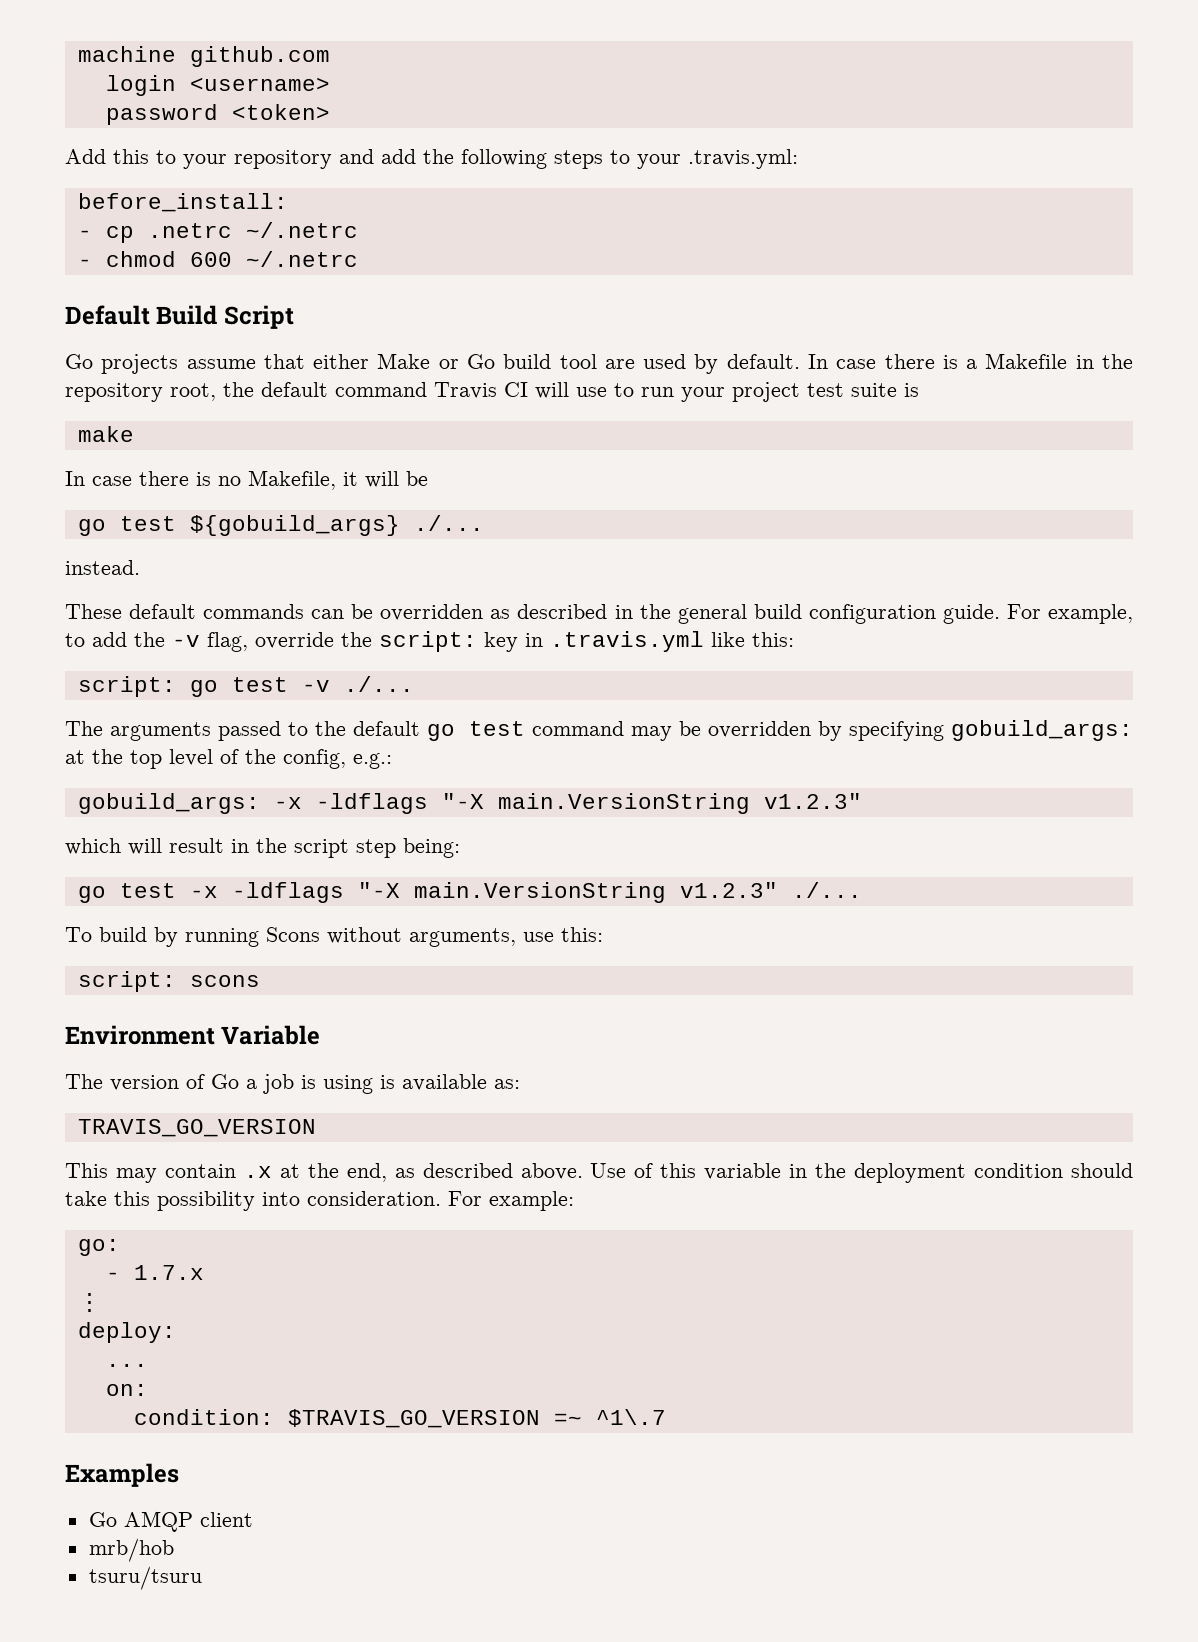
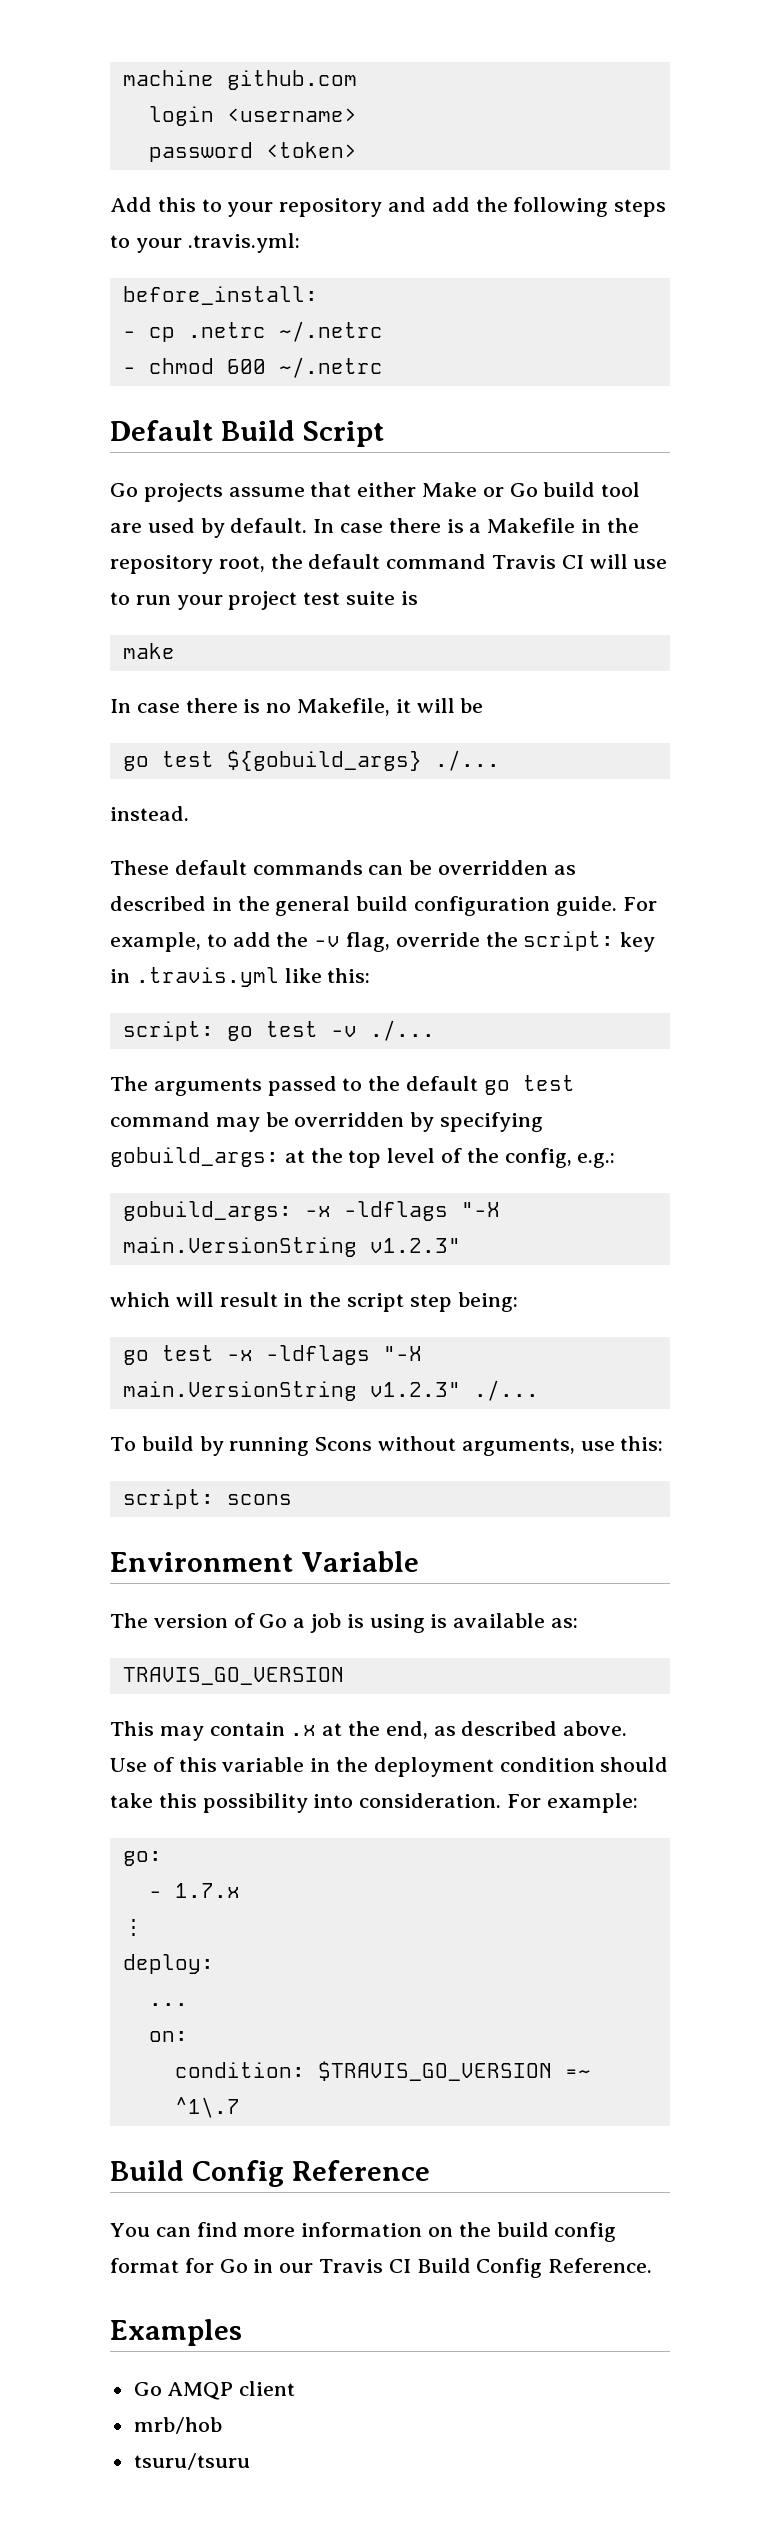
+ Build Config Reference
+ You can find more information on the build config format for Go in our Travis CI Build Config Reference.

